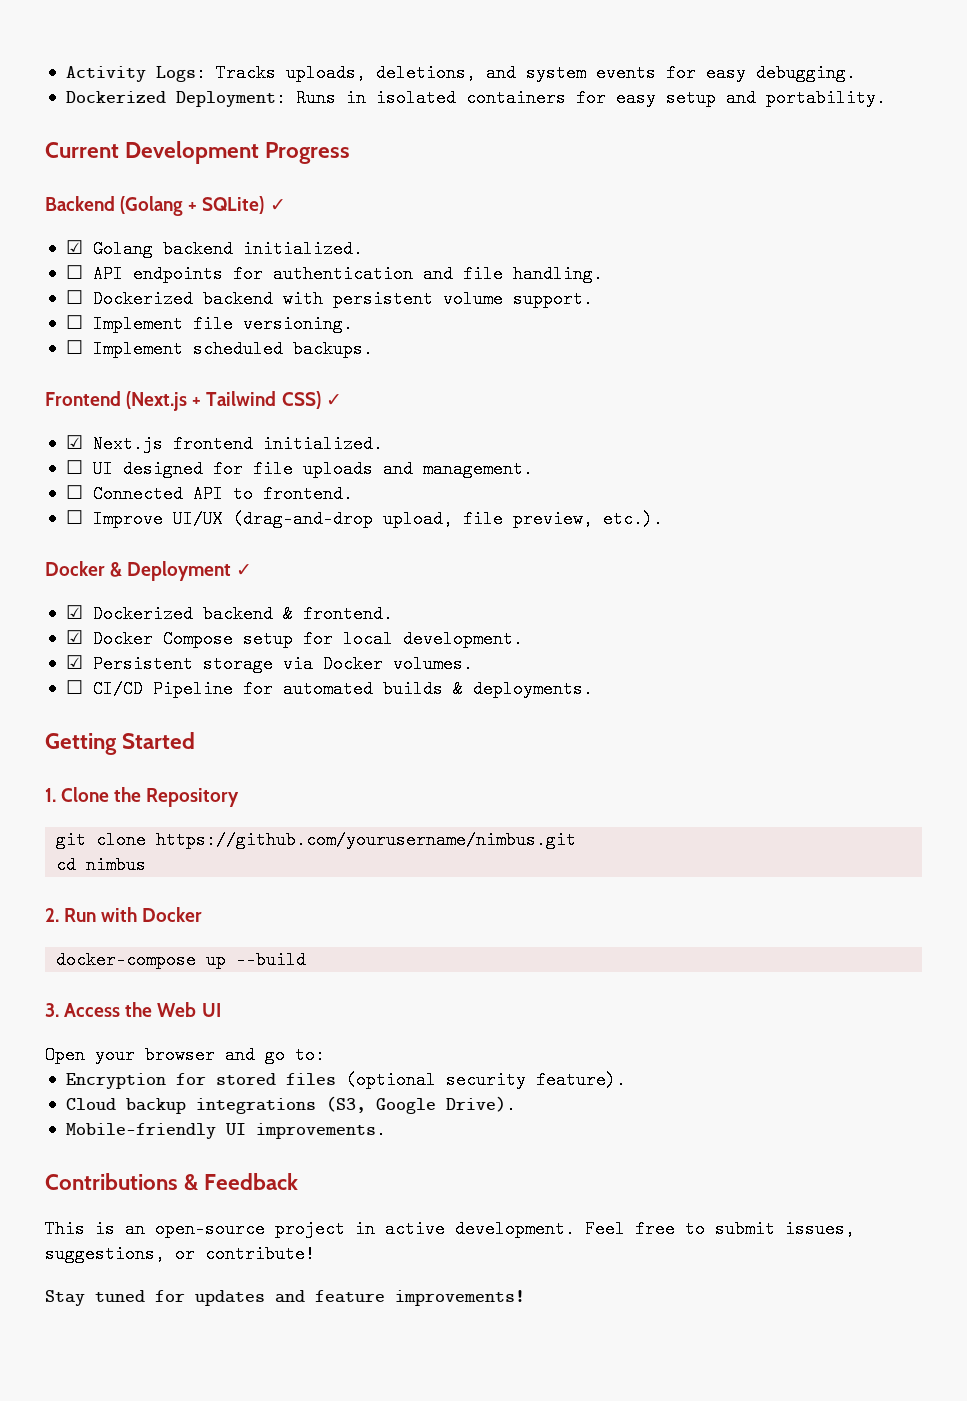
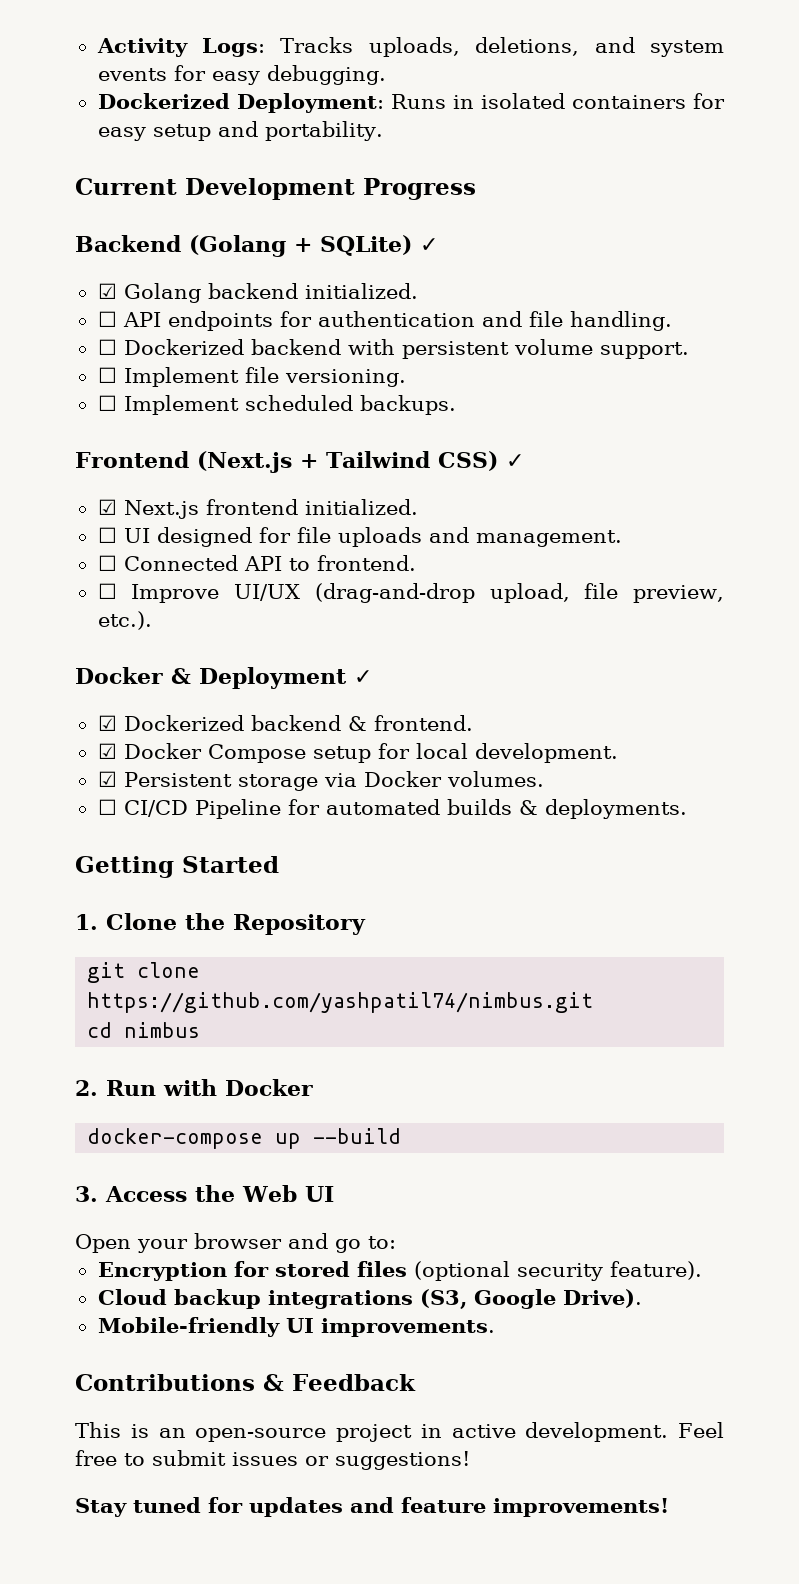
- git clone https://github.com/yourusername/nimbus.git
+ git clone https://github.com/yashpatil74/nimbus.git
- Feel free to submit issues, suggestions, or contribute!
+ Feel free to submit issues or suggestions!

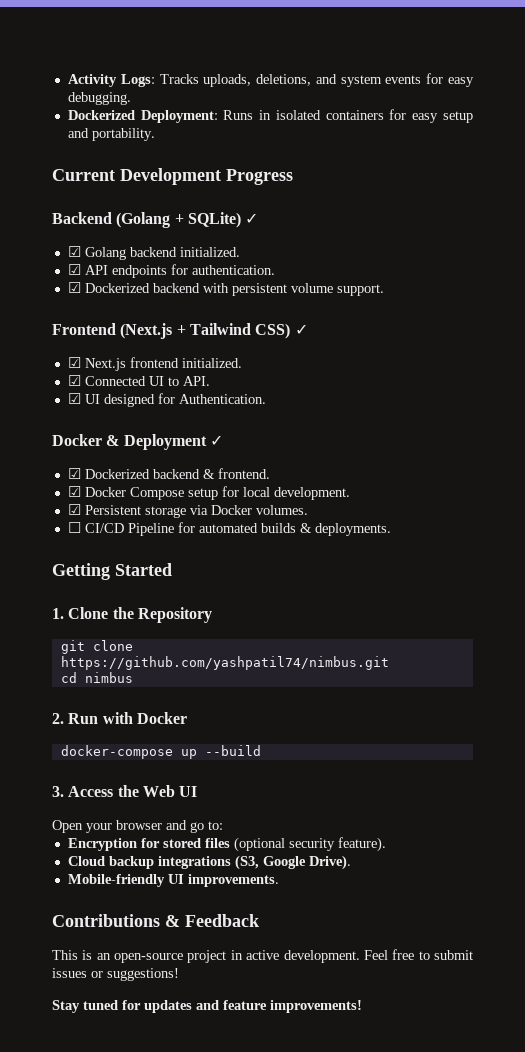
- ☐ API endpoints for authentication and file handling.
- ☐ Dockerized backend with persistent volume support.
+ ☑ API endpoints for authentication.
+ ☑ Dockerized backend with persistent volume support.
- ☐ Implement file versioning.
- ☐ Implement scheduled backups.
- ☐ UI designed for file uploads and management.
- ☐ Connected API to frontend.
- ☐ Improve UI/UX (drag-and-drop upload, file preview, etc.).
+ ☑ Connected UI to API.
+ ☑ UI designed for Authentication.

